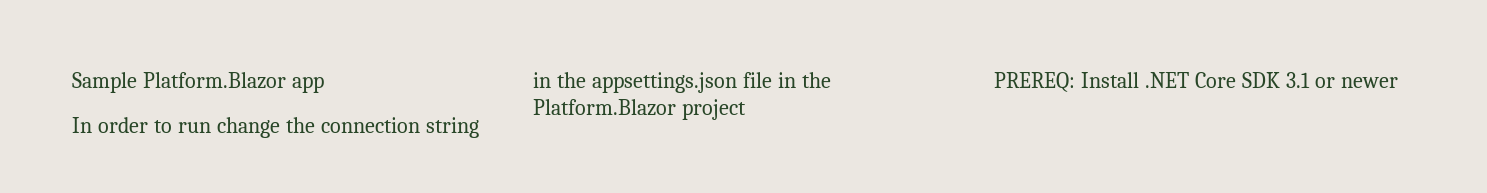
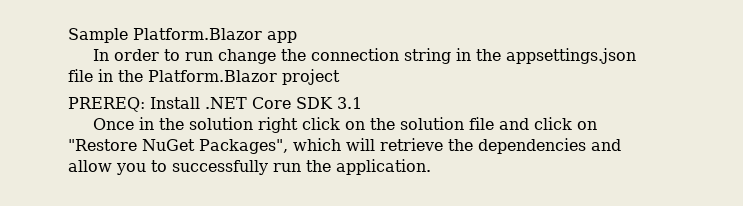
- PREREQ: Install .NET Core SDK 3.1 or newer
+ PREREQ: Install .NET Core SDK 3.1
+ Once in the solution right click on the solution file and click on "Restore NuGet Packages", which will retrieve the dependencies and allow you to successfully run the application.

